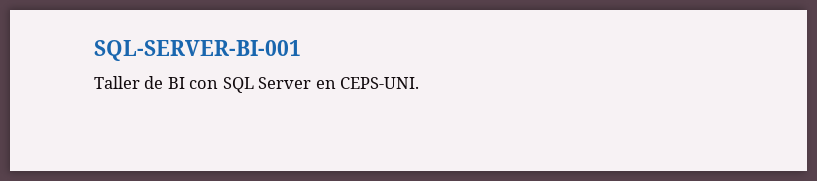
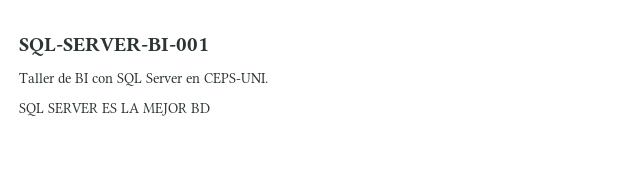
+ SQL SERVER ES LA MEJOR BD

